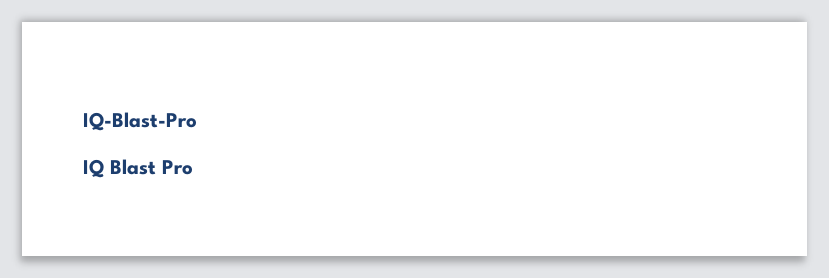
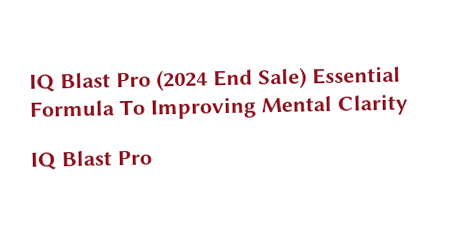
- IQ-Blast-Pro
+ IQ Blast Pro (2024 End Sale) Essential Formula To Improving Mental Clarity

